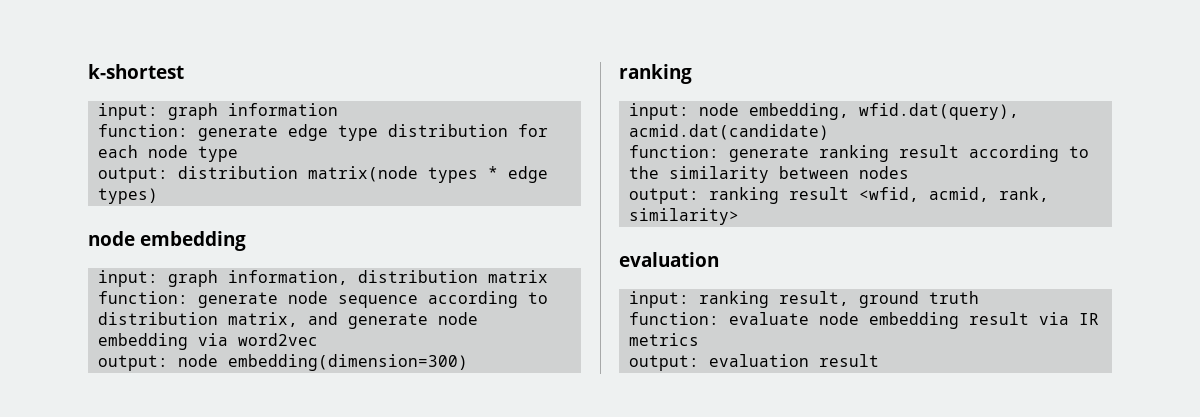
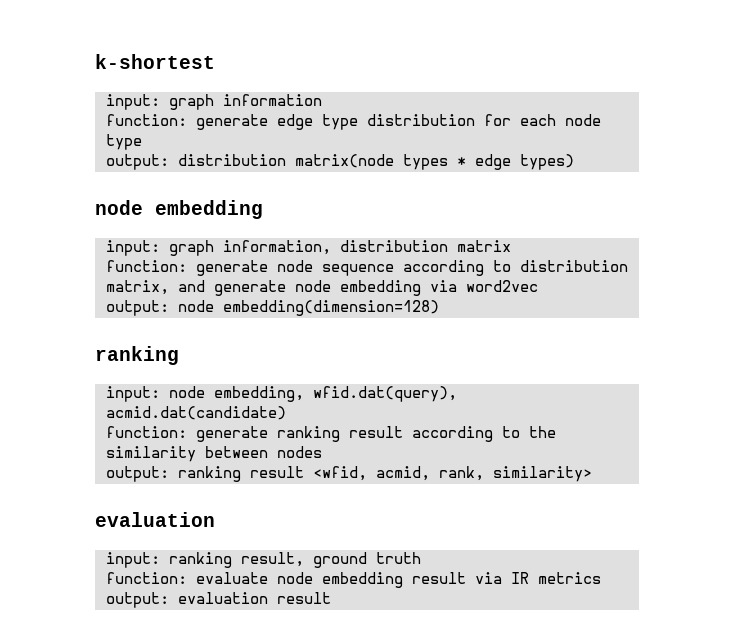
- output: node embedding(dimension=300)
+ output: node embedding(dimension=128)

